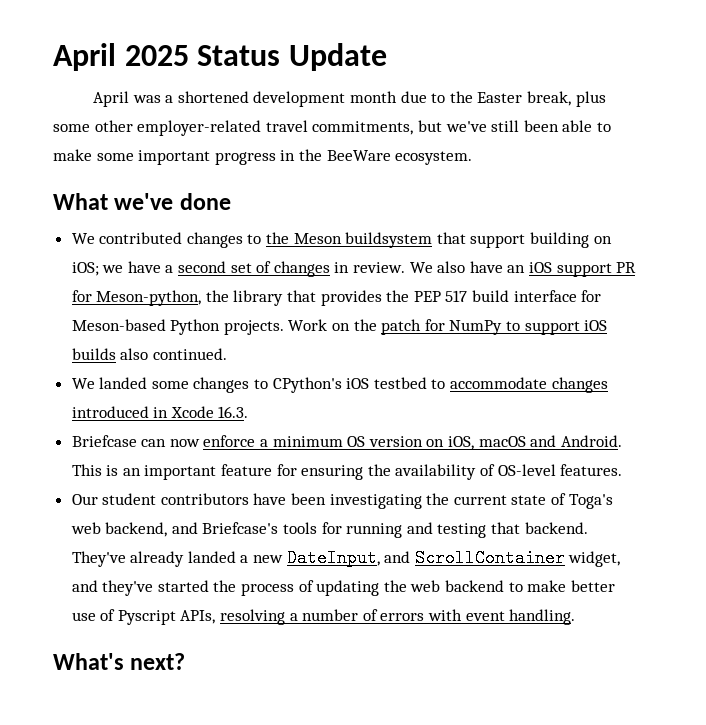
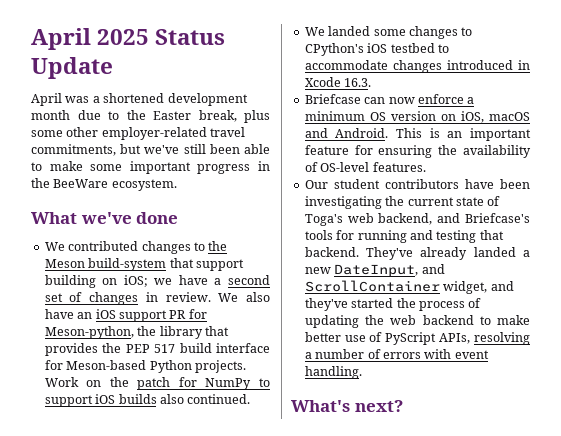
- We contributed changes to the Meson buildsystem that support building on iOS; we have a second set of changes in review.
+ We contributed changes to the Meson build-system that support building on iOS; we have a second set of changes in review.
- They've already landed a new DateInput, and ScrollContainer widget, and they've started the process of updating the web backend to make better use of Pyscript APIs, resolving a number of errors with event handling.
+ They've already landed a new DateInput, and ScrollContainer widget, and they've started the process of updating the web backend to make better use of PyScript APIs, resolving a number of errors with event handling.

